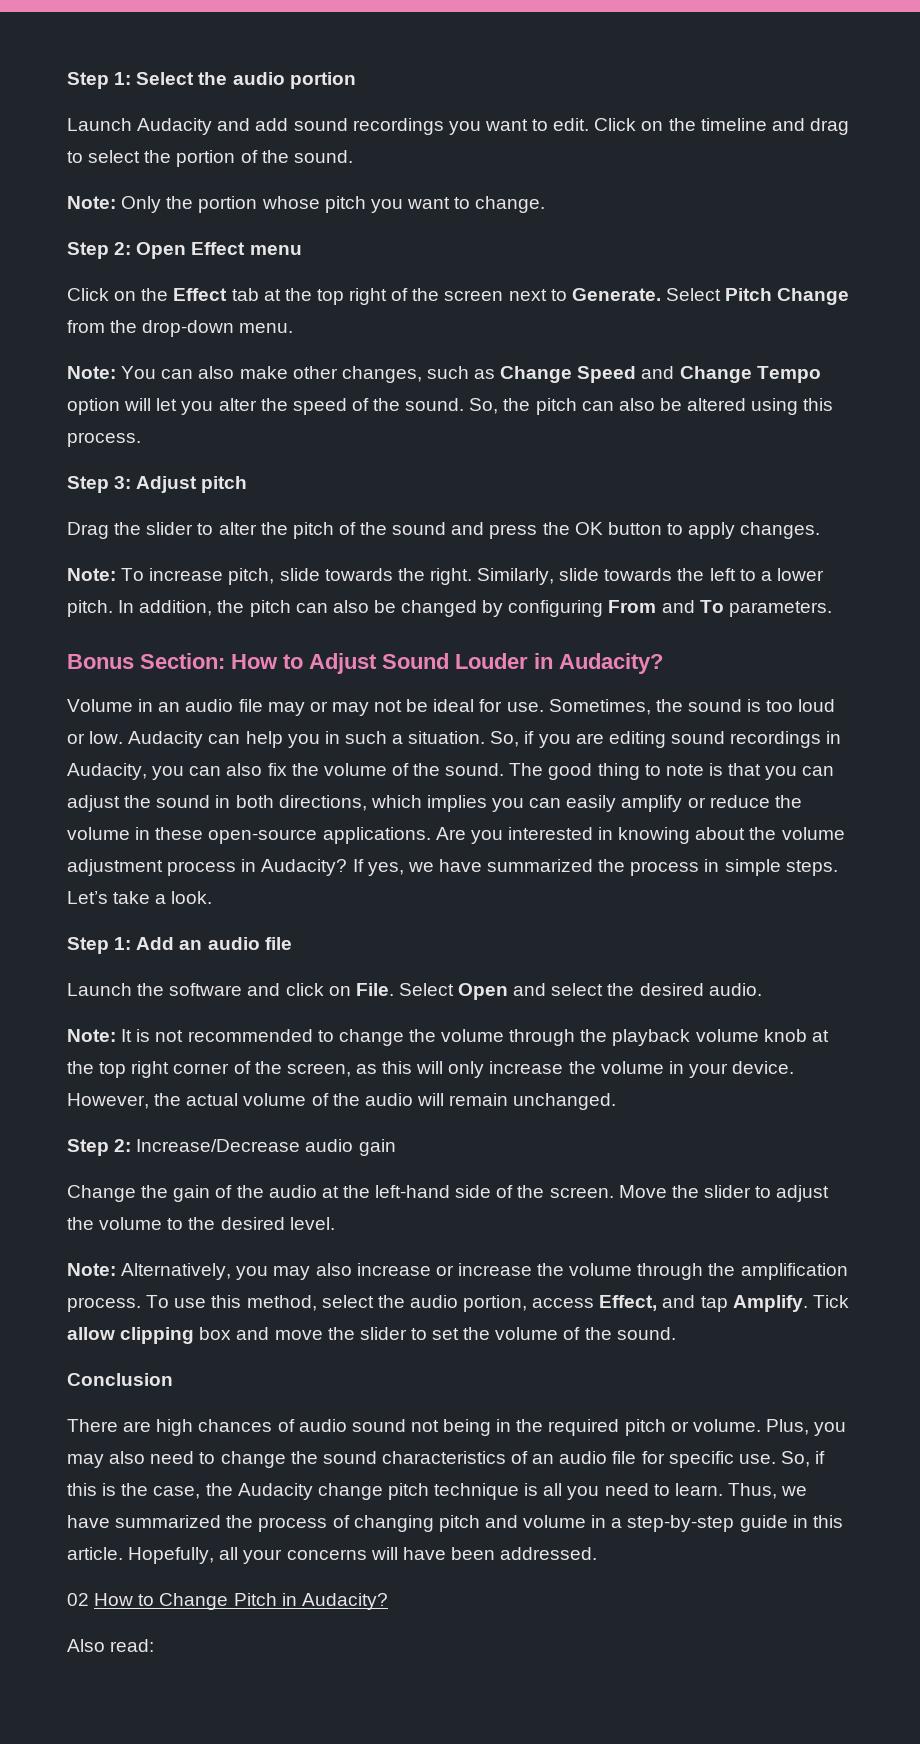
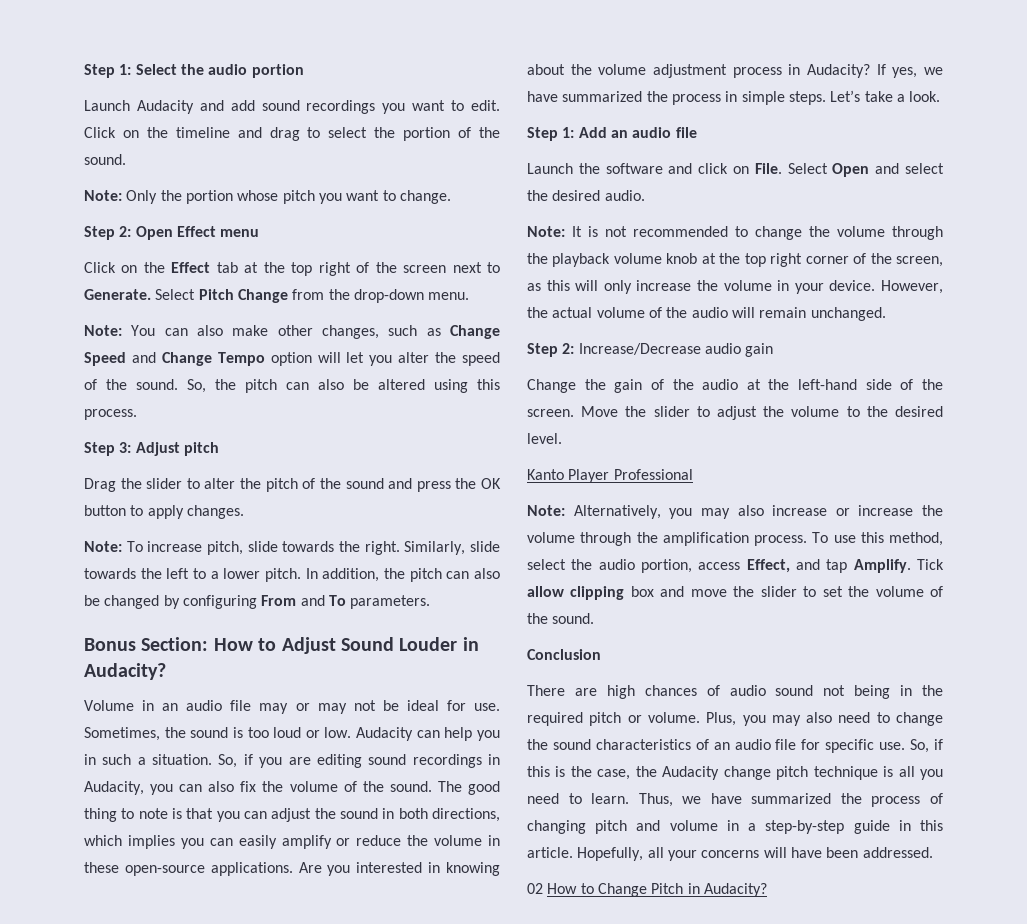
+ Kanto Player Professional
- Also read:

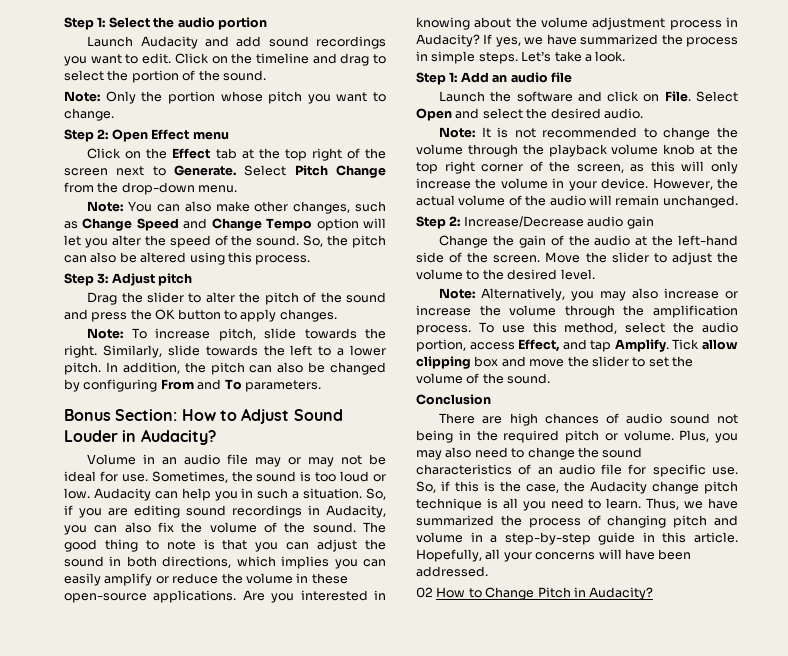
- Kanto Player Professional

